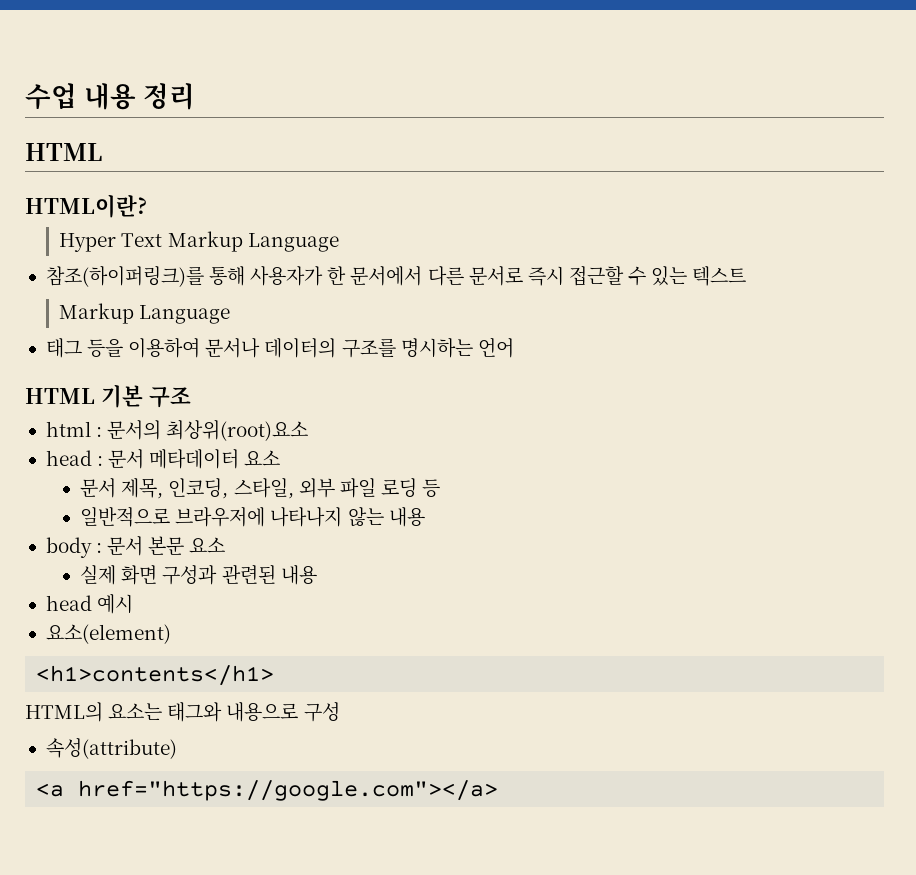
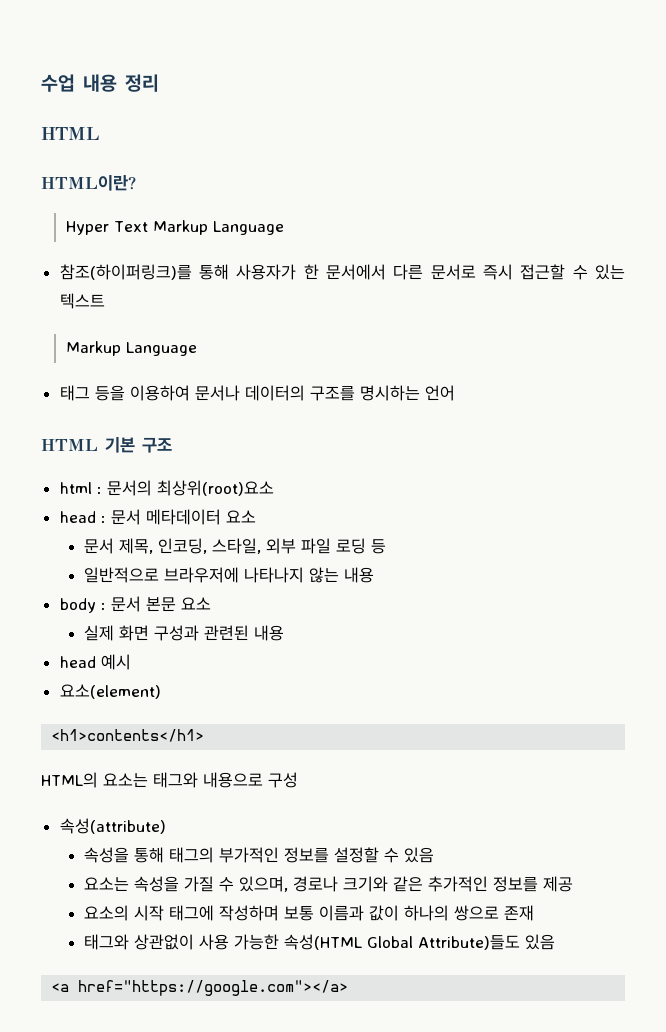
+ 속성을 통해 태그의 부가적인 정보를 설정할 수 있음
+ 요소는 속성을 가질 수 있으며, 경로나 크기와 같은 추가적인 정보를 제공
+ 요소의 시작 태그에 작성하며 보통 이름과 값이 하나의 쌍으로 존재
+ 태그와 상관없이 사용 가능한 속성(HTML Global Attribute)들도 있음

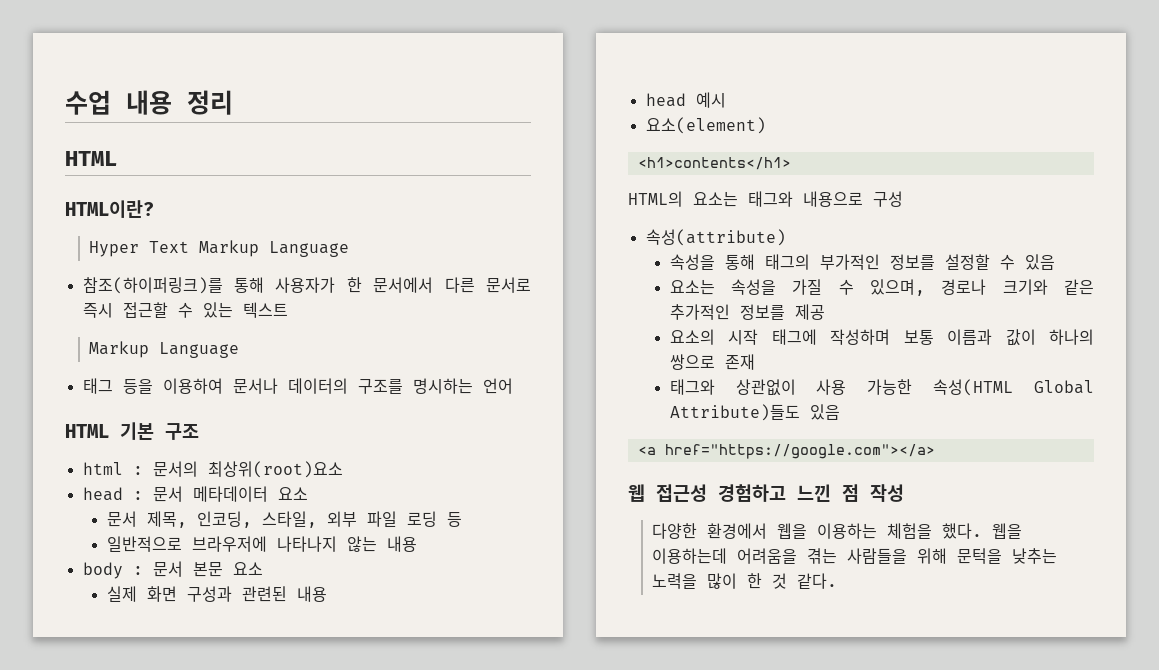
+ 웹 접근성 경험하고 느낀 점 작성
+ 다양한 환경에서 웹을 이용하는 체험을 했다. 웹을 이용하는데 어려움을 겪는 사람들을 위해 문턱을 낮추는 노력을 많이 한 것 같다.

